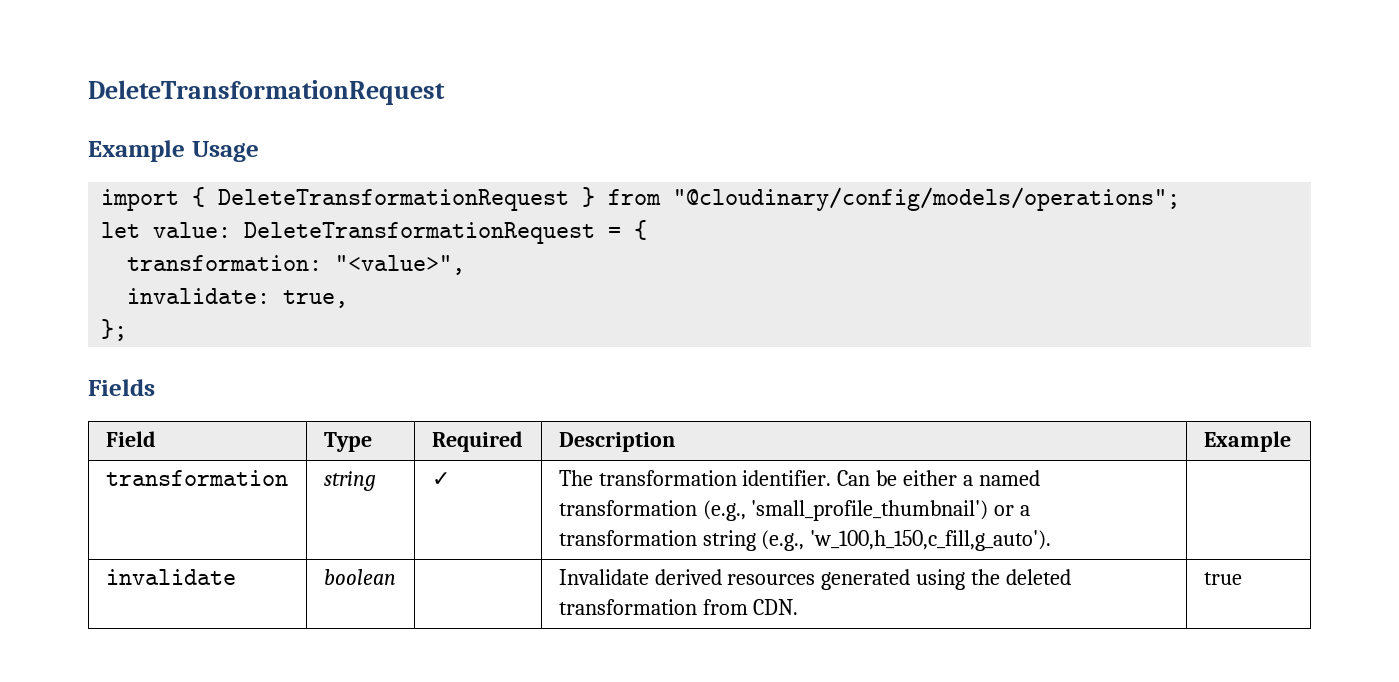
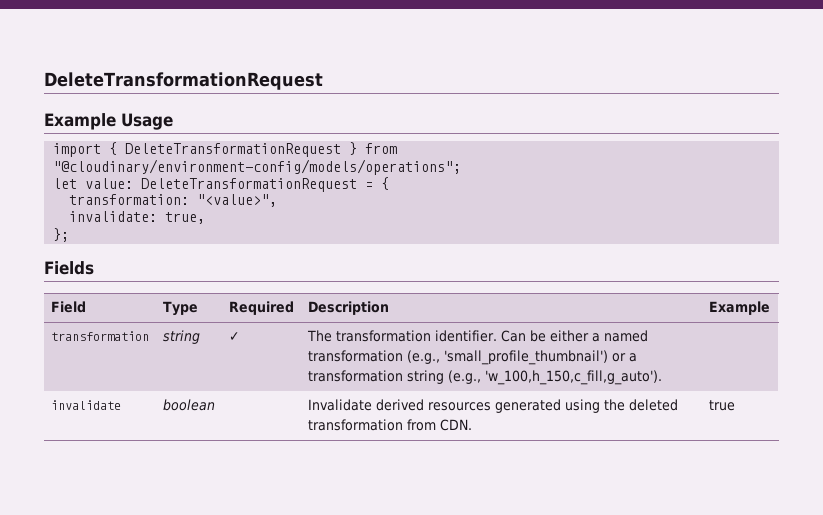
- import { DeleteTransformationRequest } from "@cloudinary/config/models/operations";
+ import { DeleteTransformationRequest } from "@cloudinary/environment-config/models/operations";

